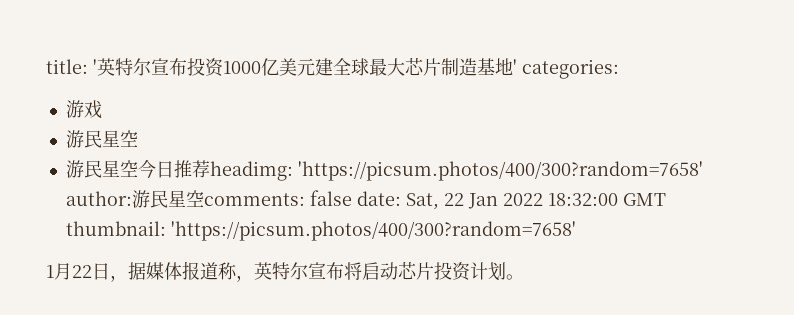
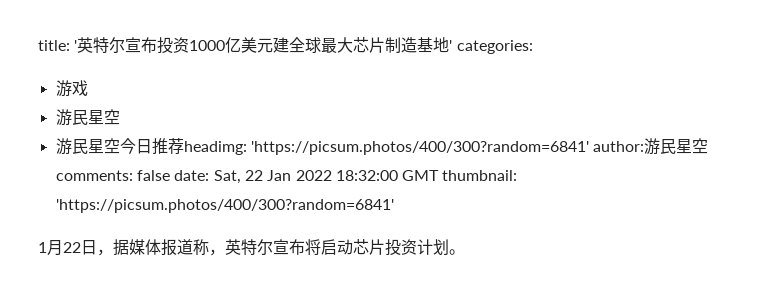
- 游民星空今日推荐headimg: 'https://picsum.photos/400/300?random=7658' author:游民星空comments: false date: Sat, 22 Jan 2022 18:32:00 GMT thumbnail: 'https://picsum.photos/400/300?random=7658'
+ 游民星空今日推荐headimg: 'https://picsum.photos/400/300?random=6841' author:游民星空comments: false date: Sat, 22 Jan 2022 18:32:00 GMT thumbnail: 'https://picsum.photos/400/300?random=6841'

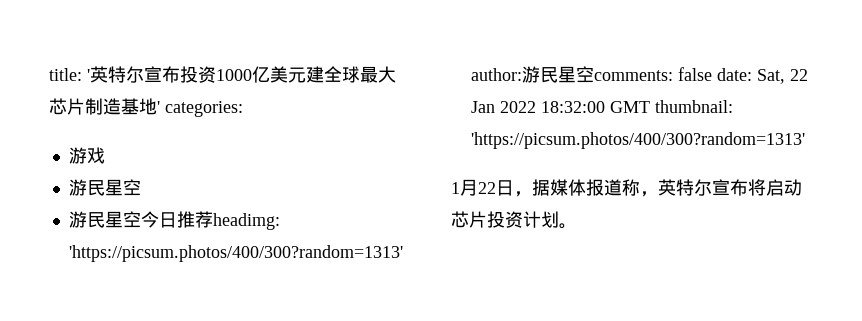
- 游民星空今日推荐headimg: 'https://picsum.photos/400/300?random=6841' author:游民星空comments: false date: Sat, 22 Jan 2022 18:32:00 GMT thumbnail: 'https://picsum.photos/400/300?random=6841'
+ 游民星空今日推荐headimg: 'https://picsum.photos/400/300?random=1313' author:游民星空comments: false date: Sat, 22 Jan 2022 18:32:00 GMT thumbnail: 'https://picsum.photos/400/300?random=1313'

